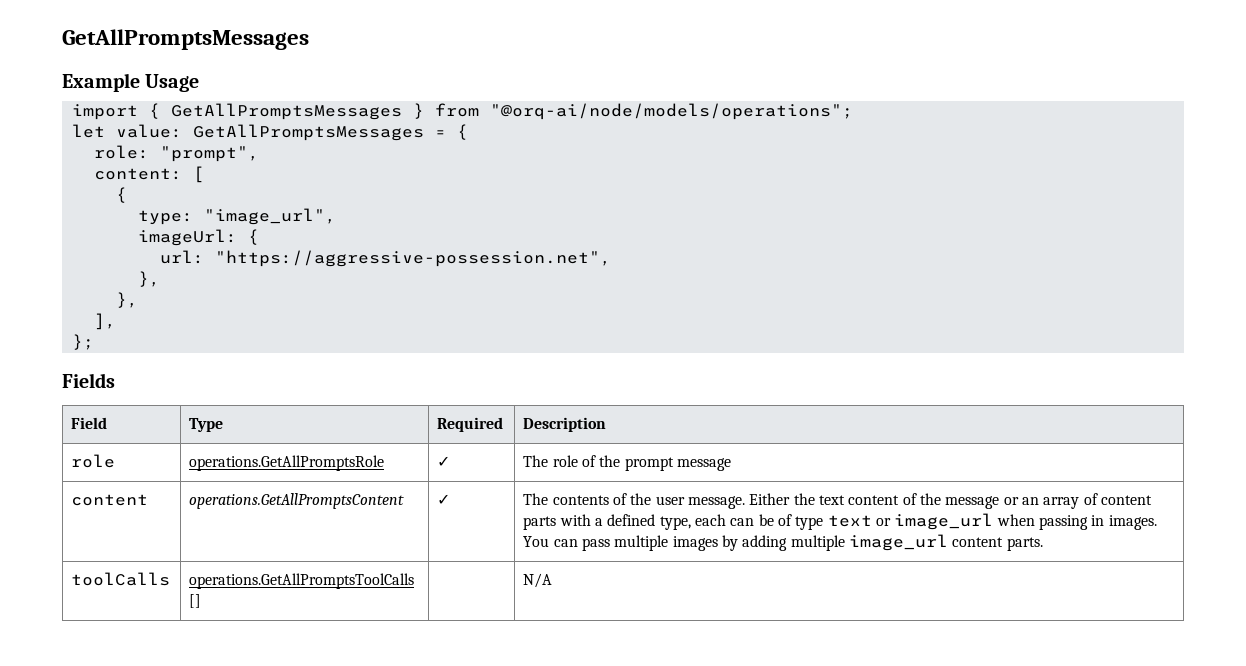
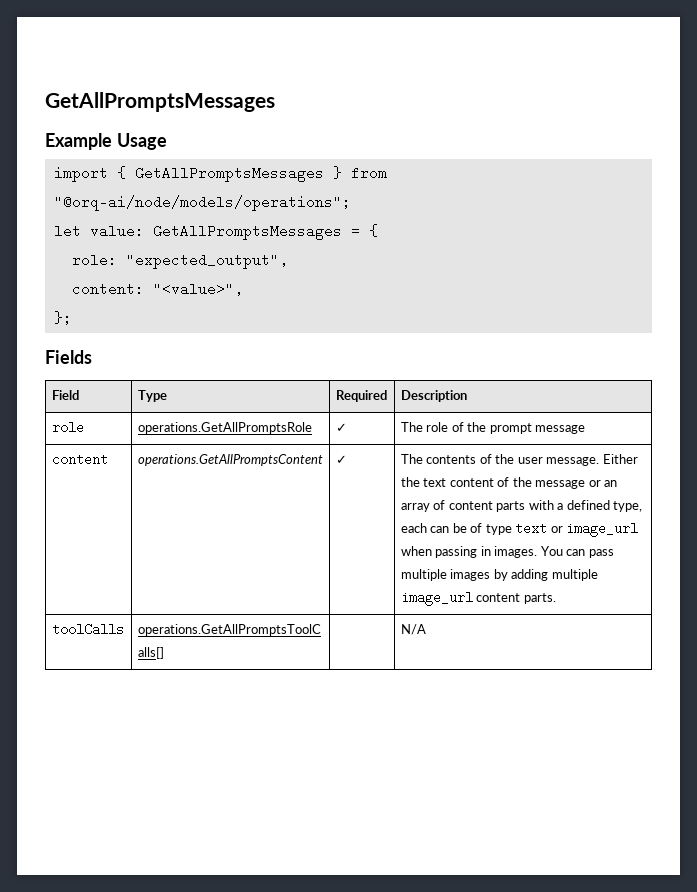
- role: "prompt",
+ role: "expected_output",
- content: [
- {
- type: "image_url",
- imageUrl: {
- url: "https://aggressive-possession.net",
- },
- },
- ],
+ content: "<value>",

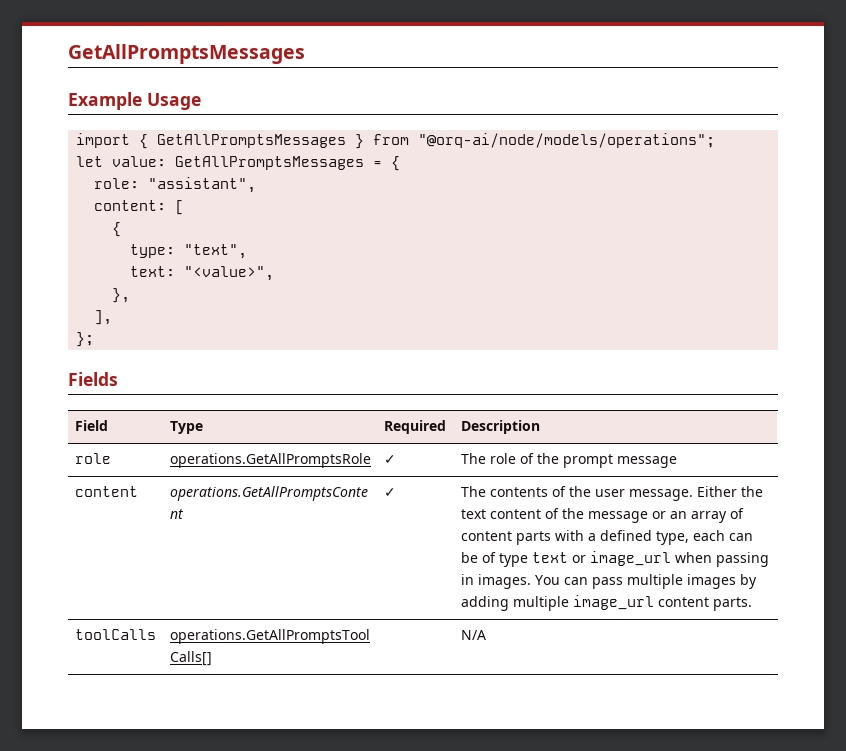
- role: "expected_output",
+ role: "assistant",
- content: "<value>",
+ content: [
+ {
+ type: "text",
+ text: "<value>",
+ },
+ ],

